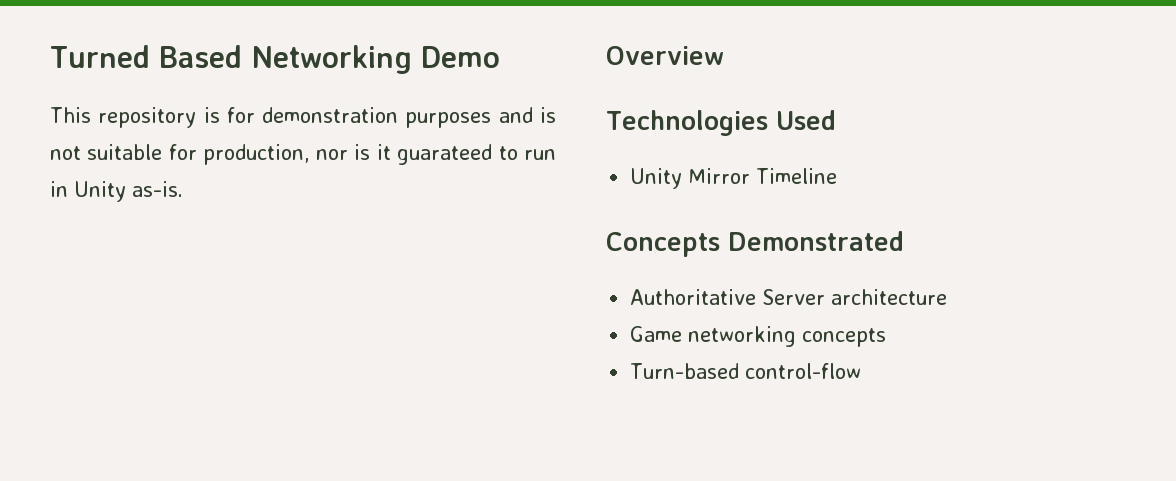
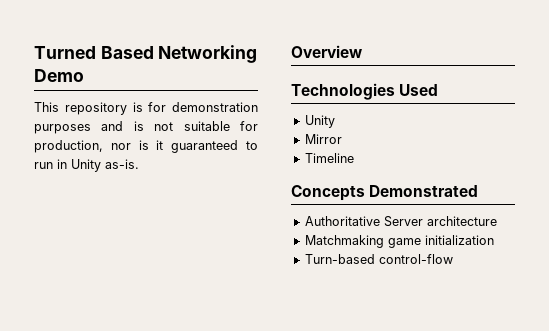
- This repository is for demonstration purposes and is not suitable for production, nor is it guarateed to run in Unity as-is.
+ This repository is for demonstration purposes and is not suitable for production, nor is it guaranteed to run in Unity as-is.
  Technologies Used
- Unity Mirror Timeline
+ Unity
+ Mirror
+ Timeline
- Game networking concepts
+ Matchmaking game initialization

